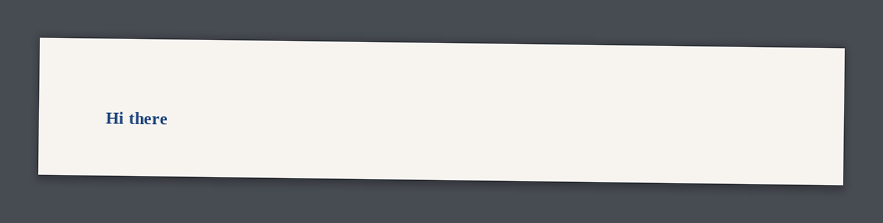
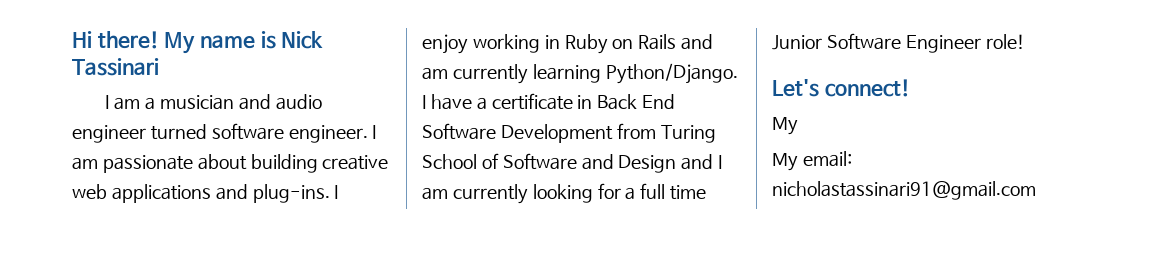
- Hi there
+ Hi there! My name is Nick Tassinari
+ I am a musician and audio engineer turned software engineer. I am passionate about building creative web applications and plug-ins. I enjoy working in Ruby on Rails and am currently learning Python/Django. I have a certificate in Back End Software Development from Turing School of Software and Design and I am currently looking for a full time Junior Software Engineer role!
+ Let's connect!
+ My
+ My email: nicholastassinari91@gmail.com

